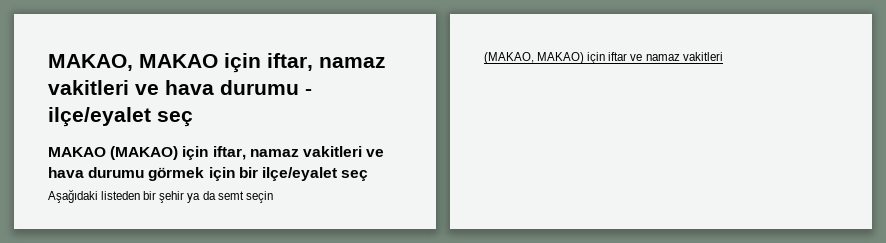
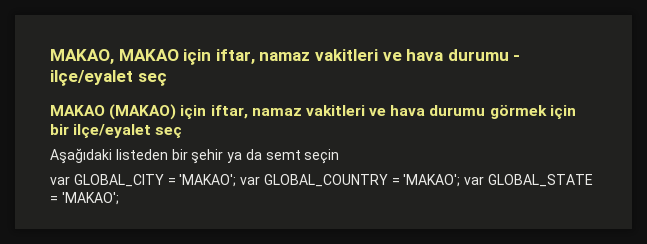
- (MAKAO, MAKAO) için iftar ve namaz vakitleri
+ var GLOBAL_CITY = 'MAKAO'; var GLOBAL_COUNTRY = 'MAKAO'; var GLOBAL_STATE = 'MAKAO';

